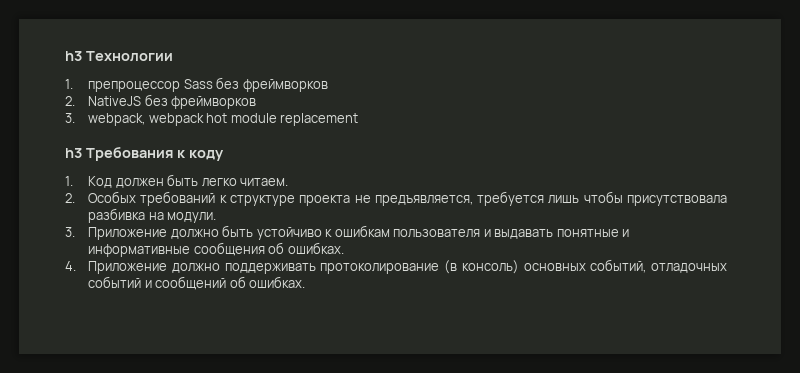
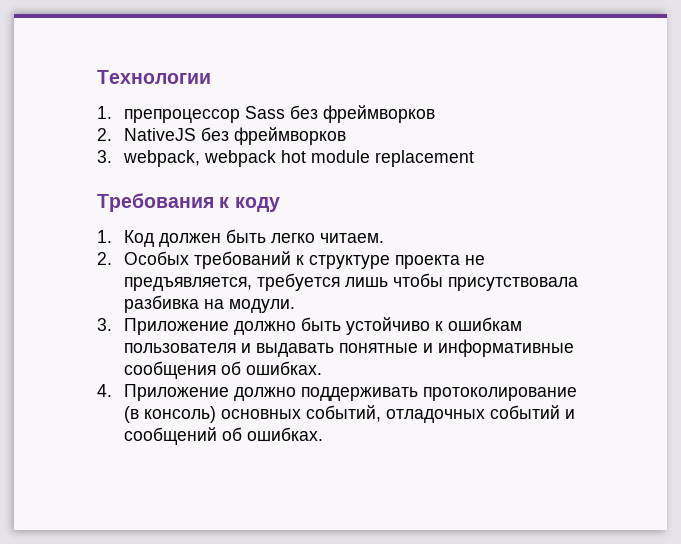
- h3 Технологии
+ Технологии
- h3 Требования к коду
+ Требования к коду

